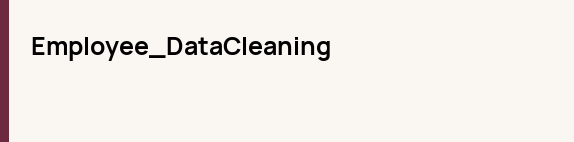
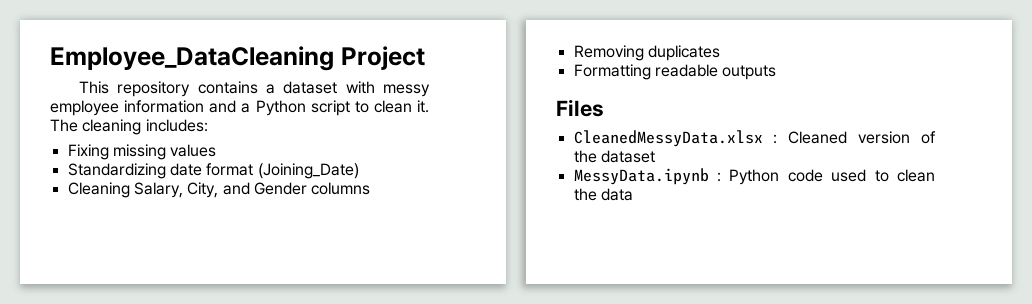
- Employee_DataCleaning
+ Employee_DataCleaning Project
+ This repository contains a dataset with messy employee information and a Python script to clean it. The cleaning includes:
+ Fixing missing values
+ Standardizing date format (Joining_Date)
+ Cleaning Salary, City, and Gender columns
+ Removing duplicates
+ Formatting readable outputs
+ Files
+ CleanedMessyData.xlsx : Cleaned version of the dataset
+ MessyData.ipynb : Python code used to clean the data

